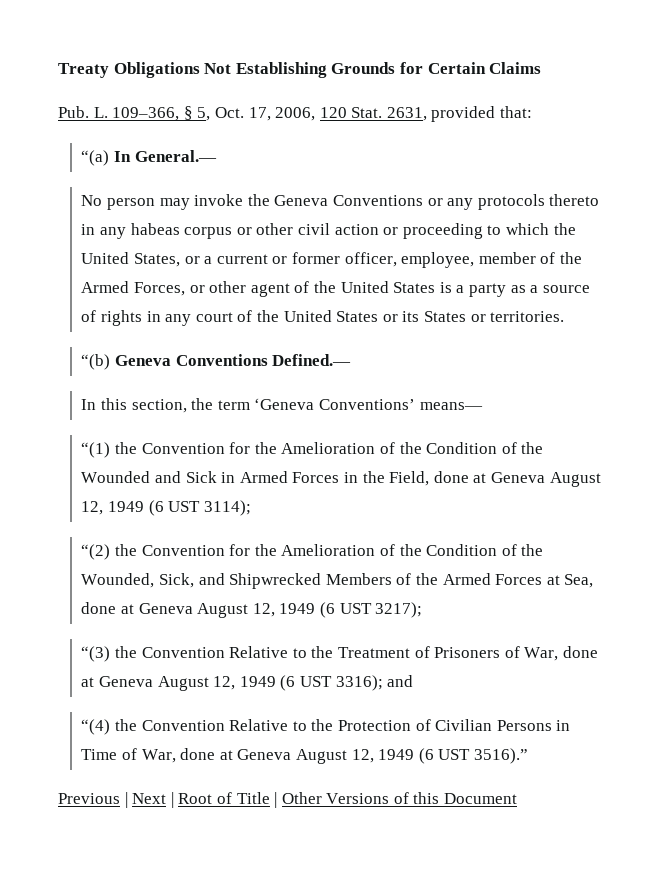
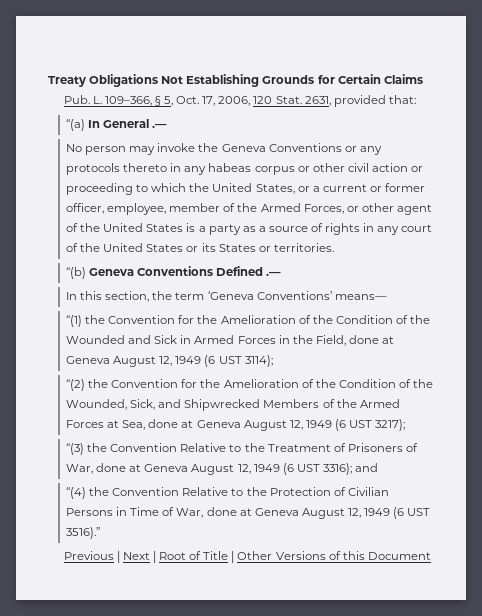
- “(a) In General.—
+ “(a) In General .—
- “(b) Geneva Conventions Defined.—
+ “(b) Geneva Conventions Defined .—

